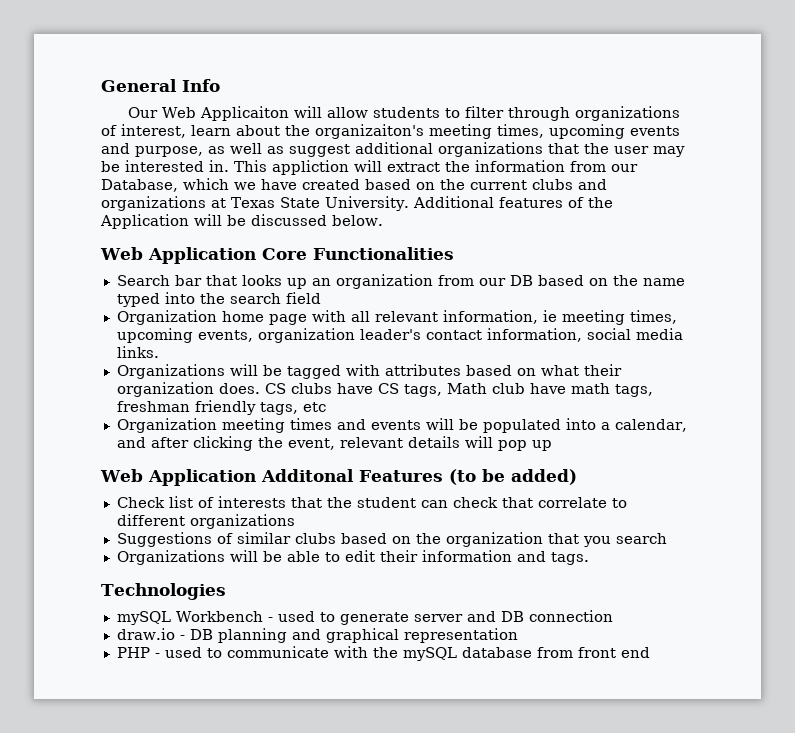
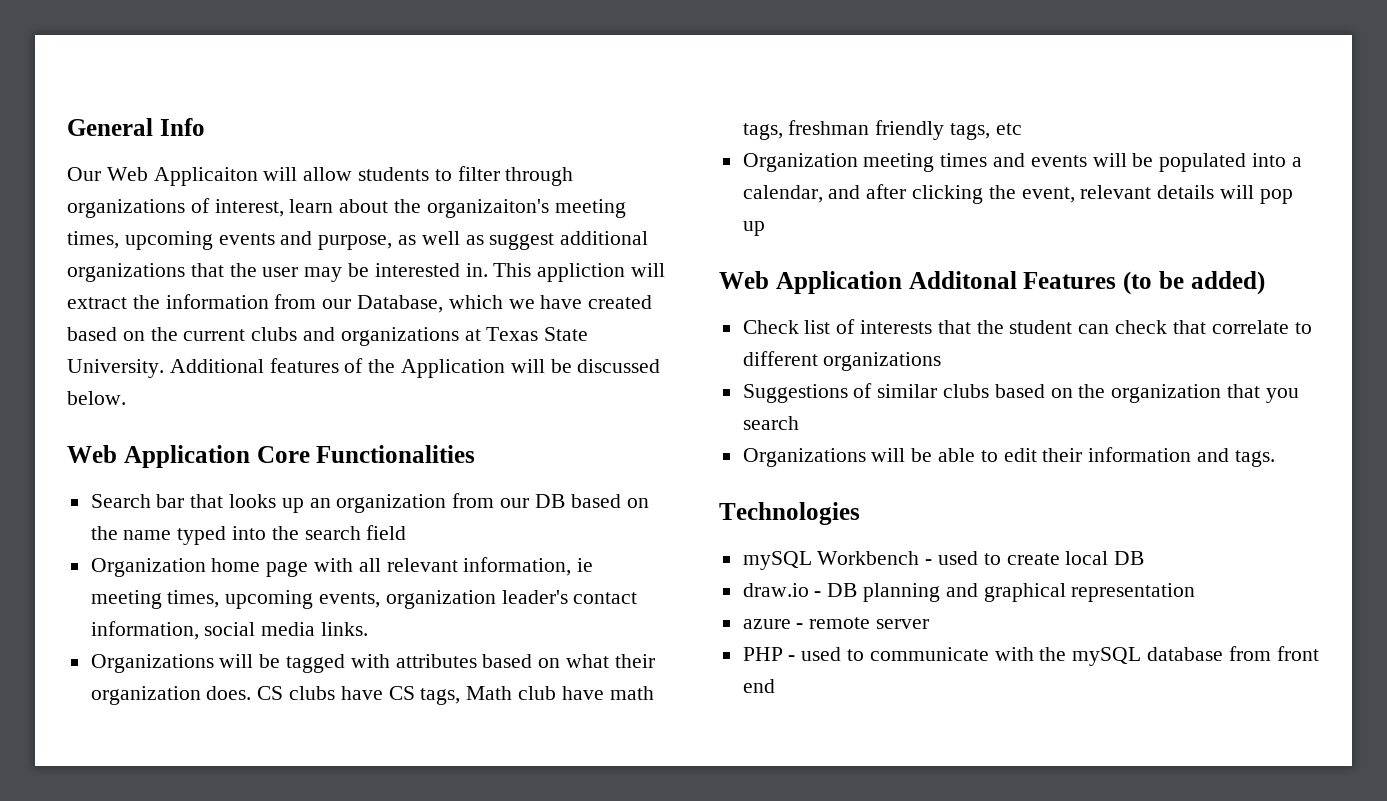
- mySQL Workbench - used to generate server and DB connection
+ mySQL Workbench - used to create local DB
+ azure - remote server

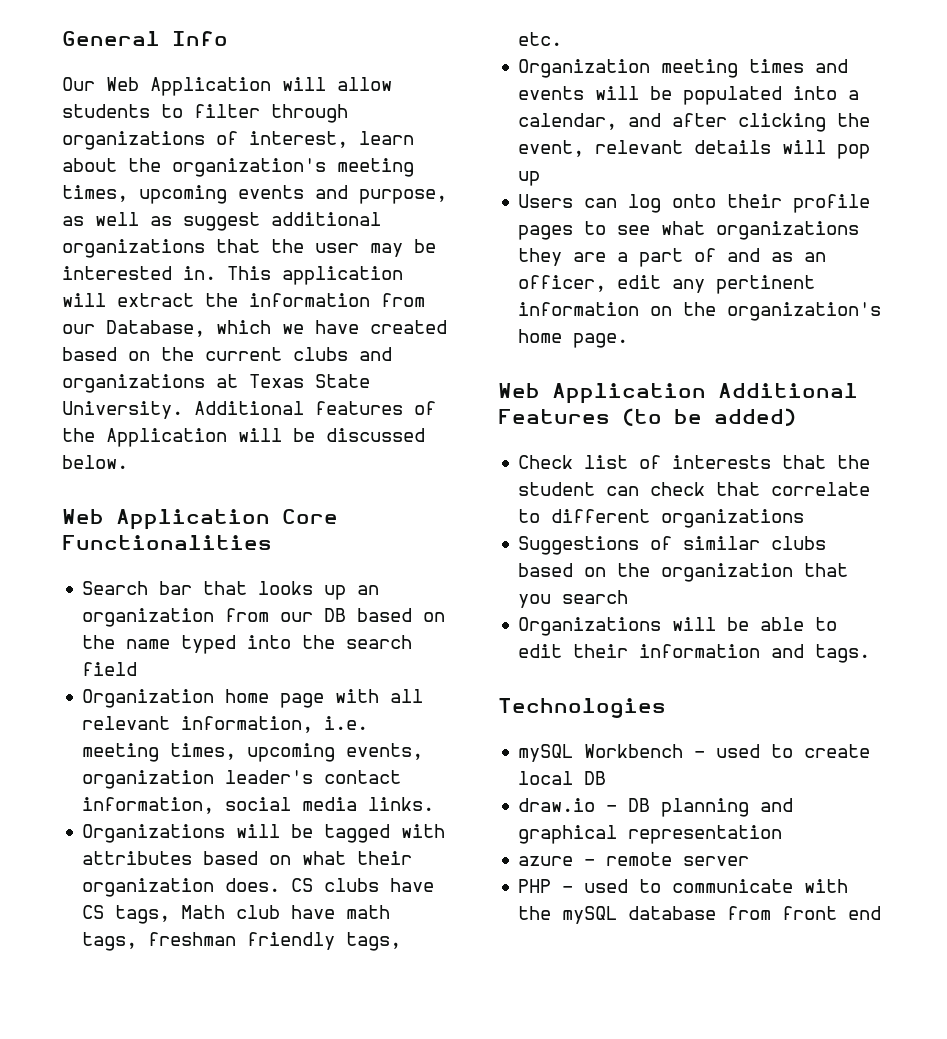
- Our Web Applicaiton will allow students to filter through organizations of interest, learn about the organizaiton's meeting times, upcoming events and purpose, as well as suggest additional organizations that the user may be interested in.
+ Our Web Application will allow students to filter through organizations of interest, learn about the organization's meeting times, upcoming events and purpose, as well as suggest additional organizations that the user may be interested in.
- This appliction will extract the information from our Database, which we have created based on the current clubs and organizations at Texas State University.
+ This application will extract the information from our Database, which we have created based on the current clubs and organizations at Texas State University.
- Organization home page with all relevant information, ie meeting times, upcoming events, organization leader's contact information, social media links.
+ Organization home page with all relevant information, i.e. meeting times, upcoming events, organization leader's contact information, social media links.
- CS clubs have CS tags, Math club have math tags, freshman friendly tags, etc
+ CS clubs have CS tags, Math club have math tags, freshman friendly tags, etc.
- Web Application Additonal Features (to be added)
+ Users can log onto their profile pages to see what organizations they are a part of and as an officer, edit any pertinent information on the organization's home page.
+ Web Application Additional Features (to be added)

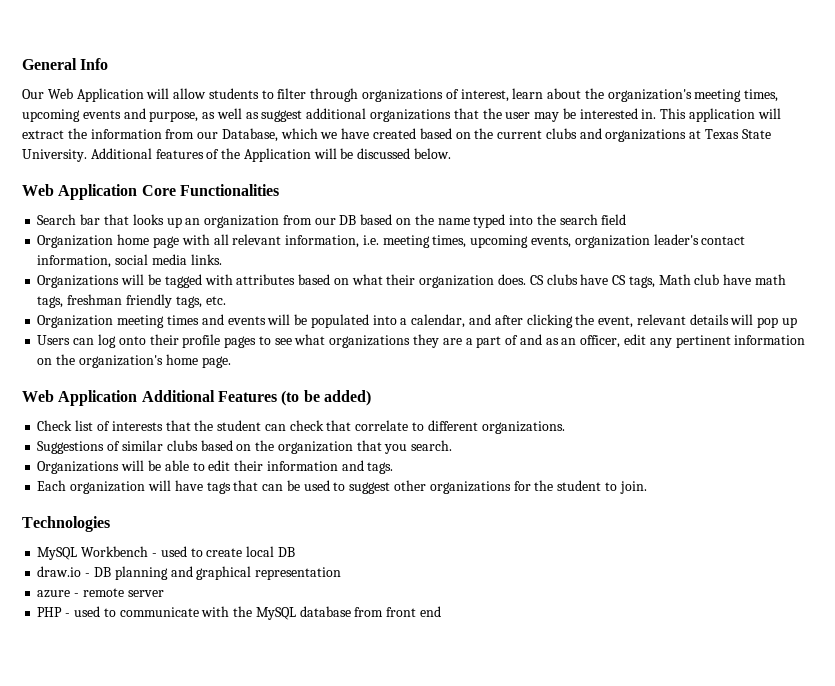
- Check list of interests that the student can check that correlate to different organizations
+ Check list of interests that the student can check that correlate to different organizations.
- Suggestions of similar clubs based on the organization that you search
+ Suggestions of similar clubs based on the organization that you search.
+ Each organization will have tags that can be used to suggest other organizations for the student to join.
- mySQL Workbench - used to create local DB
+ MySQL Workbench - used to create local DB
- PHP - used to communicate with the mySQL database from front end
+ PHP - used to communicate with the MySQL database from front end

